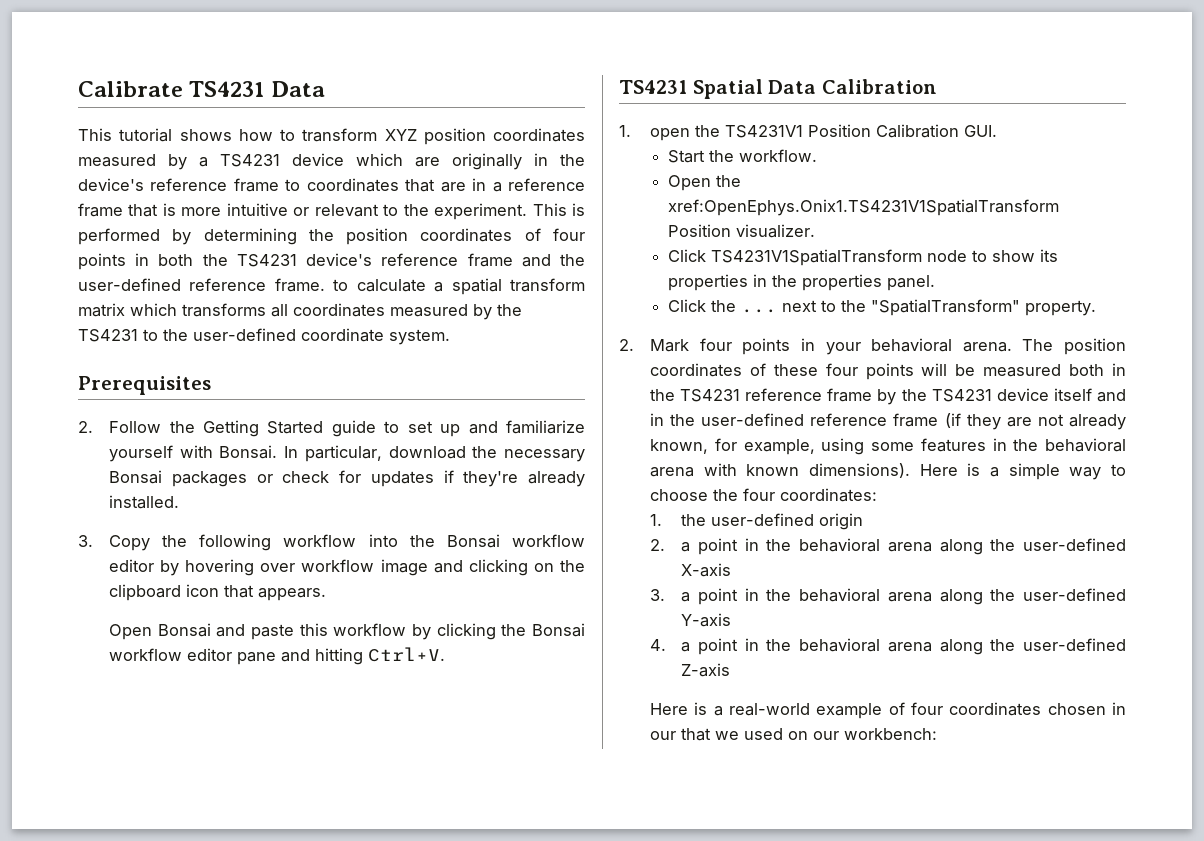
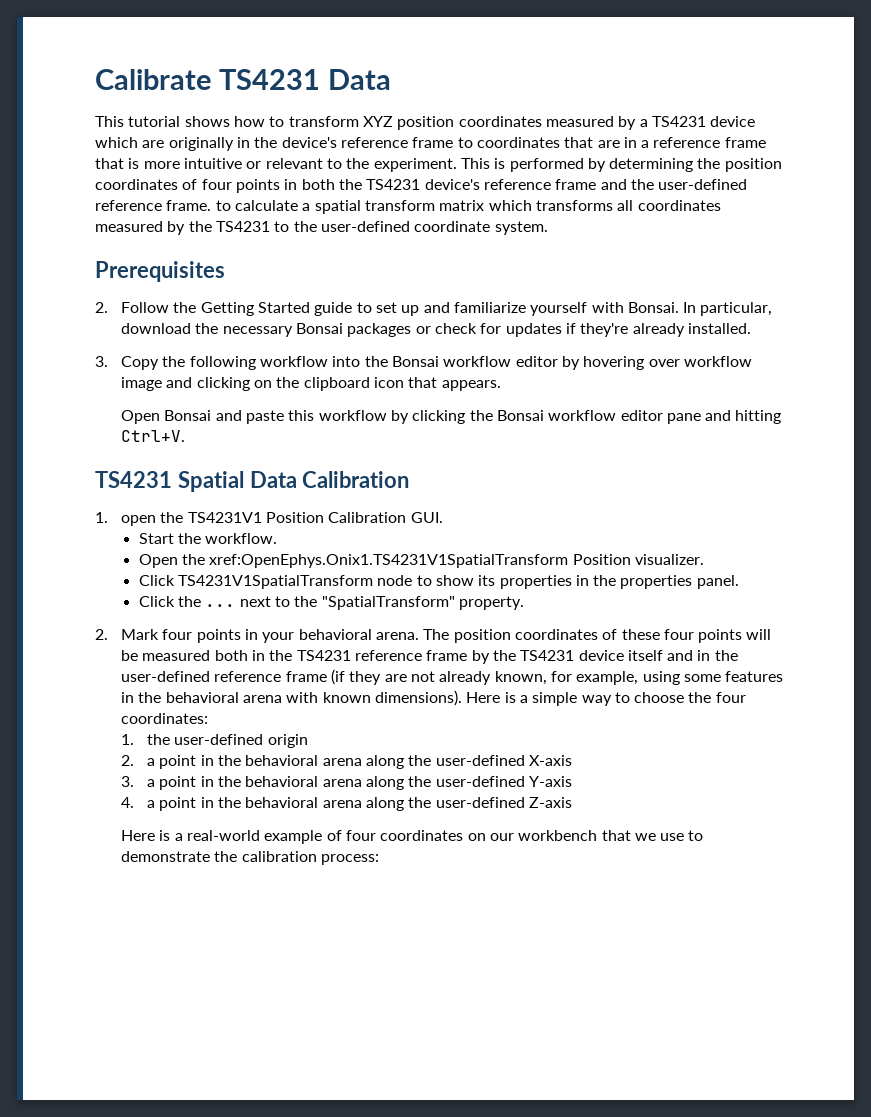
- Here is a real-world example of four coordinates chosen in our that we used on our workbench:
+ Here is a real-world example of four coordinates on our workbench that we use to demonstrate the calibration process:

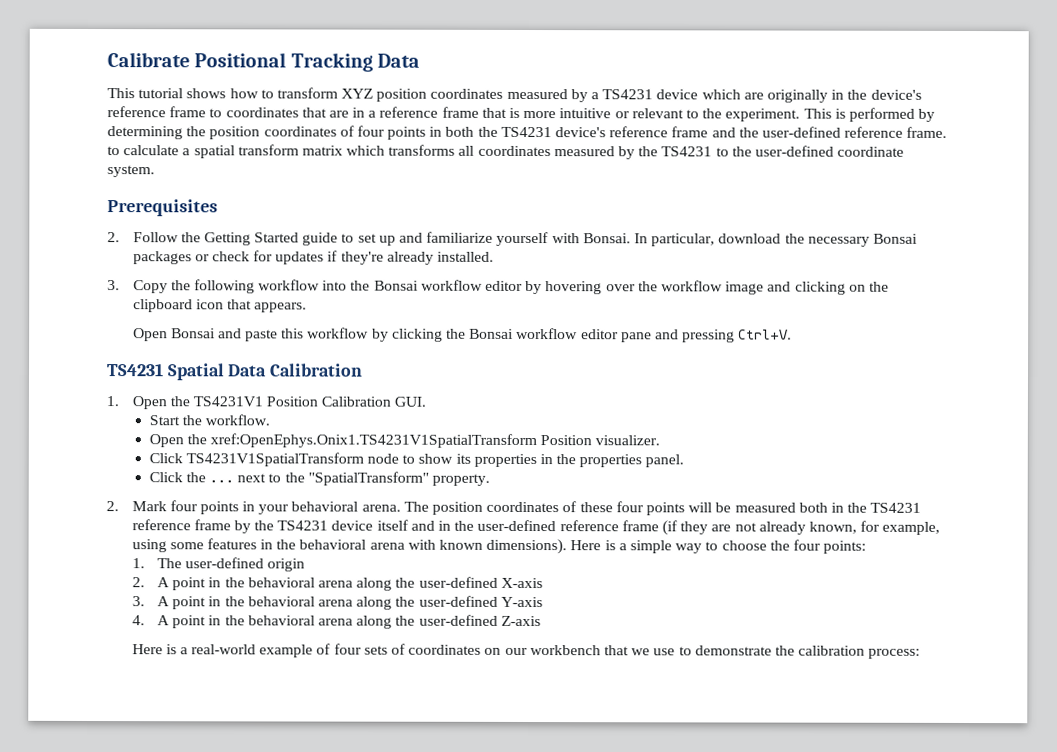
- Calibrate TS4231 Data
+ Calibrate Positional Tracking Data
- 3. Copy the following workflow into the Bonsai workflow editor by hovering over workflow image and clicking on the clipboard icon that appears.
+ 3. Copy the following workflow into the Bonsai workflow editor by hovering over the workflow image and clicking on the clipboard icon that appears.
- Open Bonsai and paste this workflow by clicking the Bonsai workflow editor pane and hitting Ctrl+V.
+ Open Bonsai and paste this workflow by clicking the Bonsai workflow editor pane and pressing Ctrl+V.
- 1. open the TS4231V1 Position Calibration GUI.
+ 1. Open the TS4231V1 Position Calibration GUI.
- Here is a simple way to choose the four coordinates:
- 1. the user-defined origin
+ Here is a simple way to choose the four points:
+ 1. The user-defined origin
- 2. a point in the behavioral arena along the user-defined X-axis
+ 2. A point in the behavioral arena along the user-defined X-axis
- 3. a point in the behavioral arena along the user-defined Y-axis
+ 3. A point in the behavioral arena along the user-defined Y-axis
- 4. a point in the behavioral arena along the user-defined Z-axis
+ 4. A point in the behavioral arena along the user-defined Z-axis
- Here is a real-world example of four coordinates on our workbench that we use to demonstrate the calibration process:
+ Here is a real-world example of four sets of coordinates on our workbench that we use to demonstrate the calibration process:

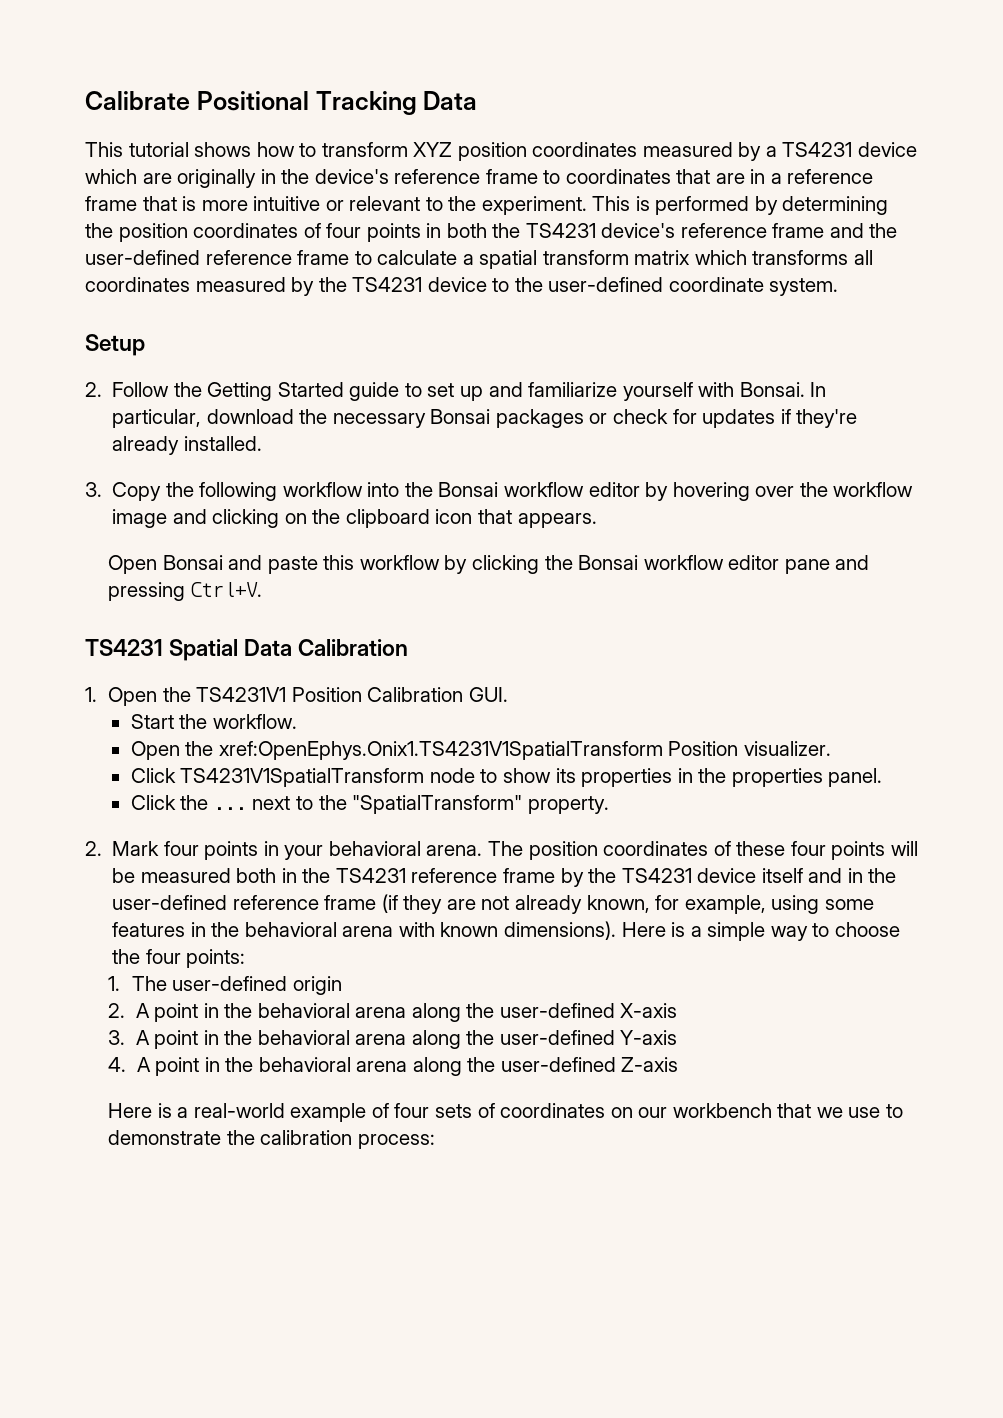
- This is performed by determining the position coordinates of four points in both the TS4231 device's reference frame and the user-defined reference frame. to calculate a spatial transform matrix which transforms all coordinates measured by the TS4231 to the user-defined coordinate system.
+ This is performed by determining the position coordinates of four points in both the TS4231 device's reference frame and the user-defined reference frame to calculate a spatial transform matrix which transforms all coordinates measured by the TS4231 device to the user-defined coordinate system.
- Prerequisites
+ Setup

